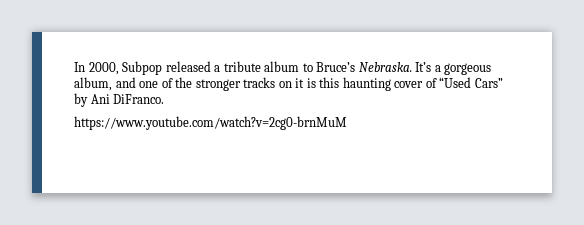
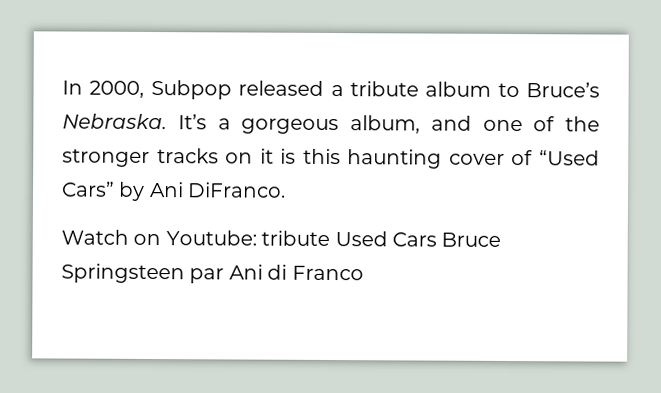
- https://www.youtube.com/watch?v=2cg0-brnMuM
+ Watch on Youtube: tribute Used Cars Bruce Springsteen par Ani di Franco

